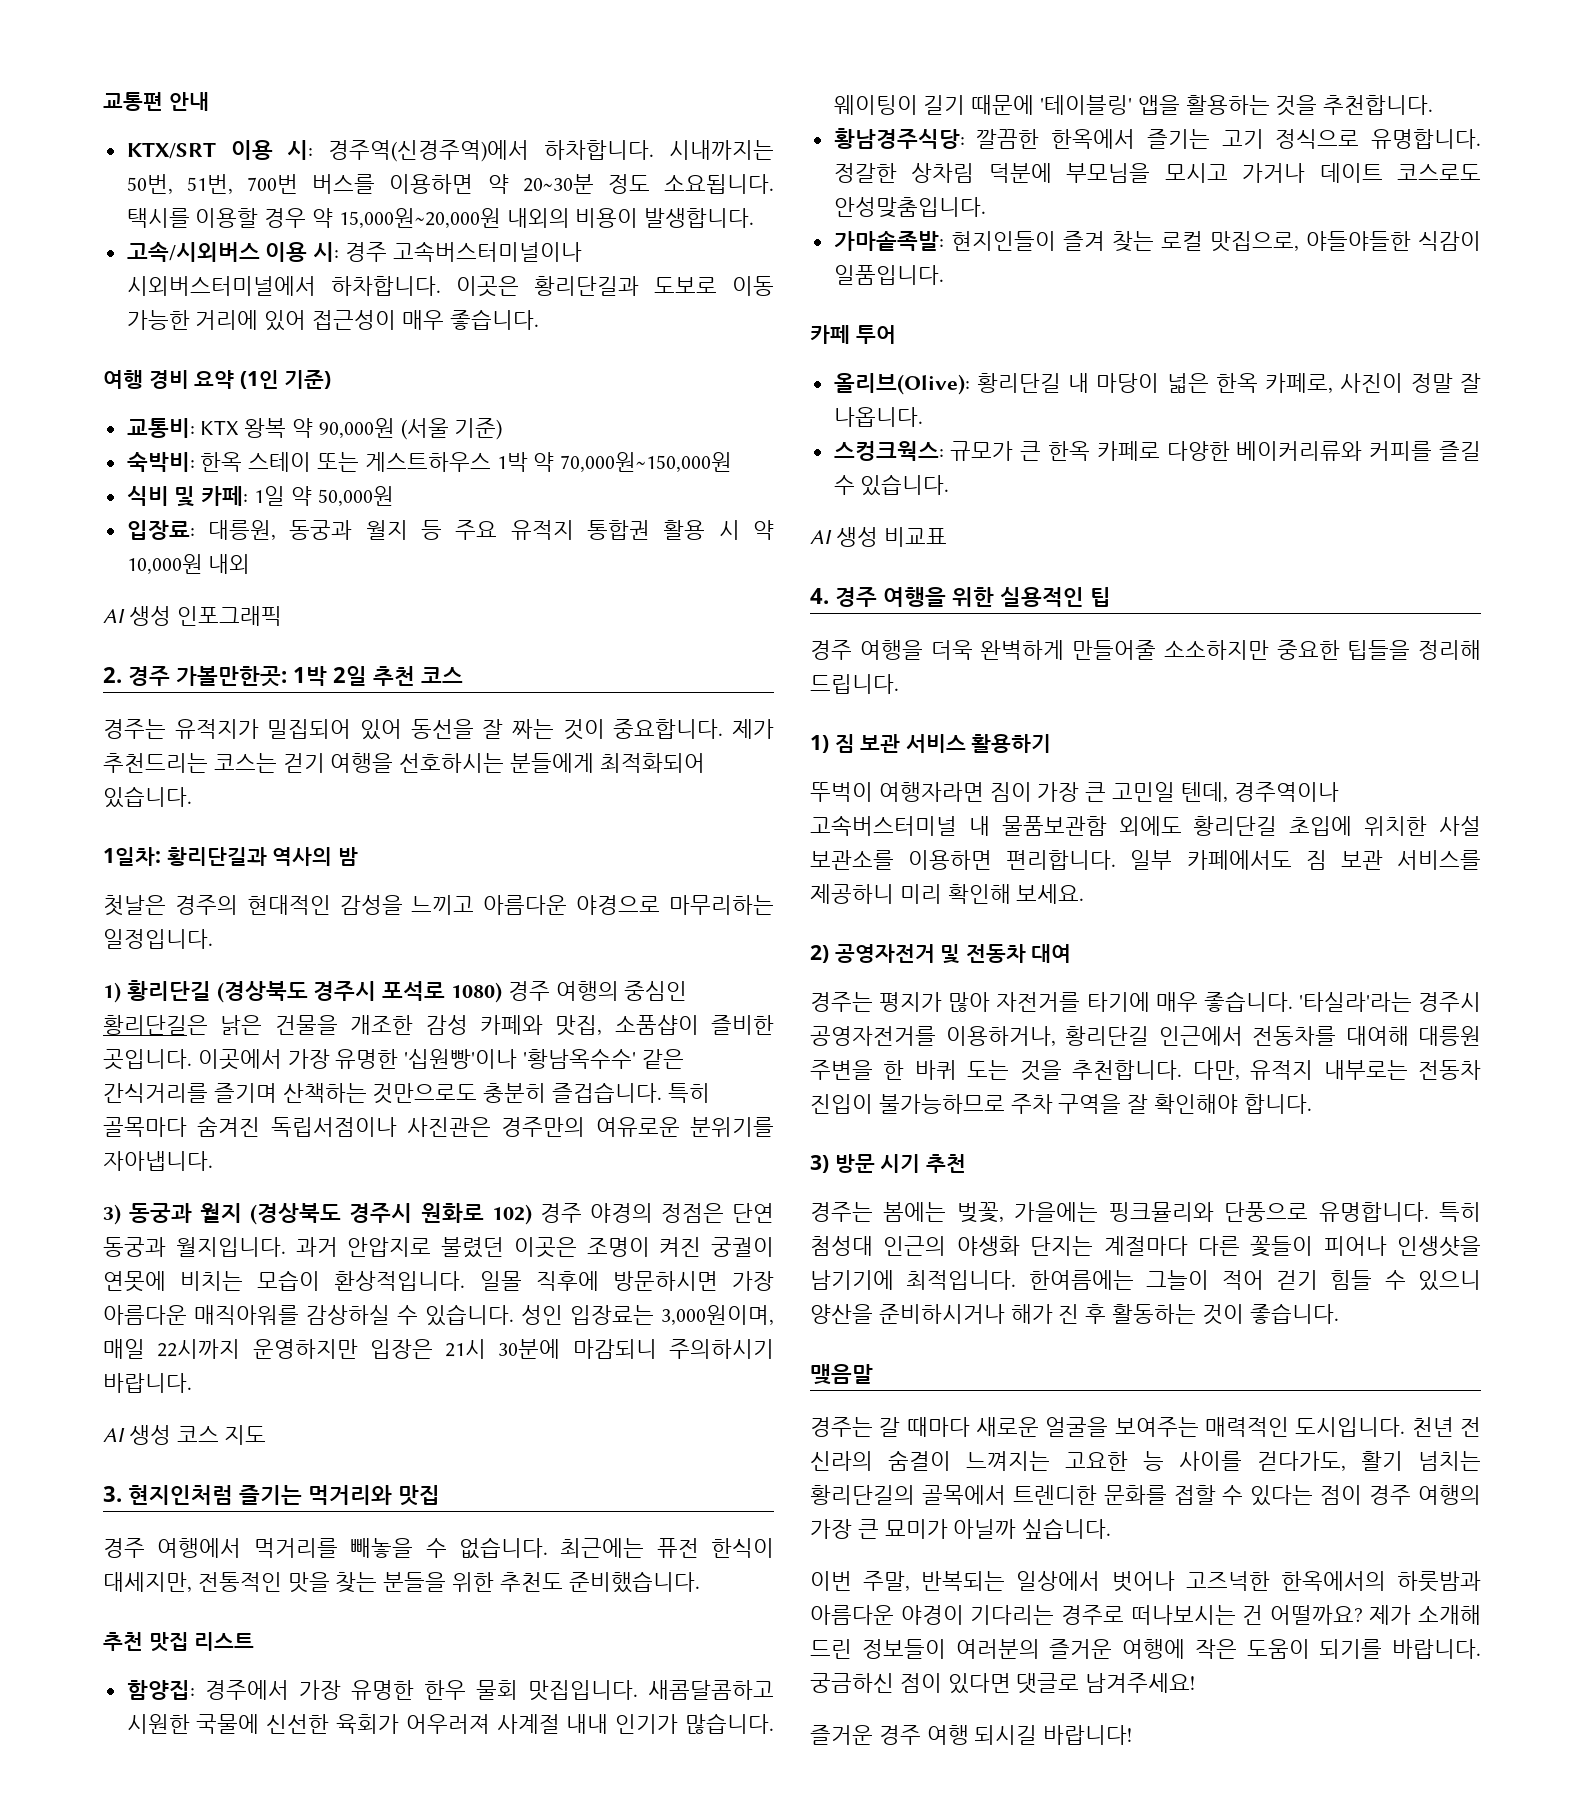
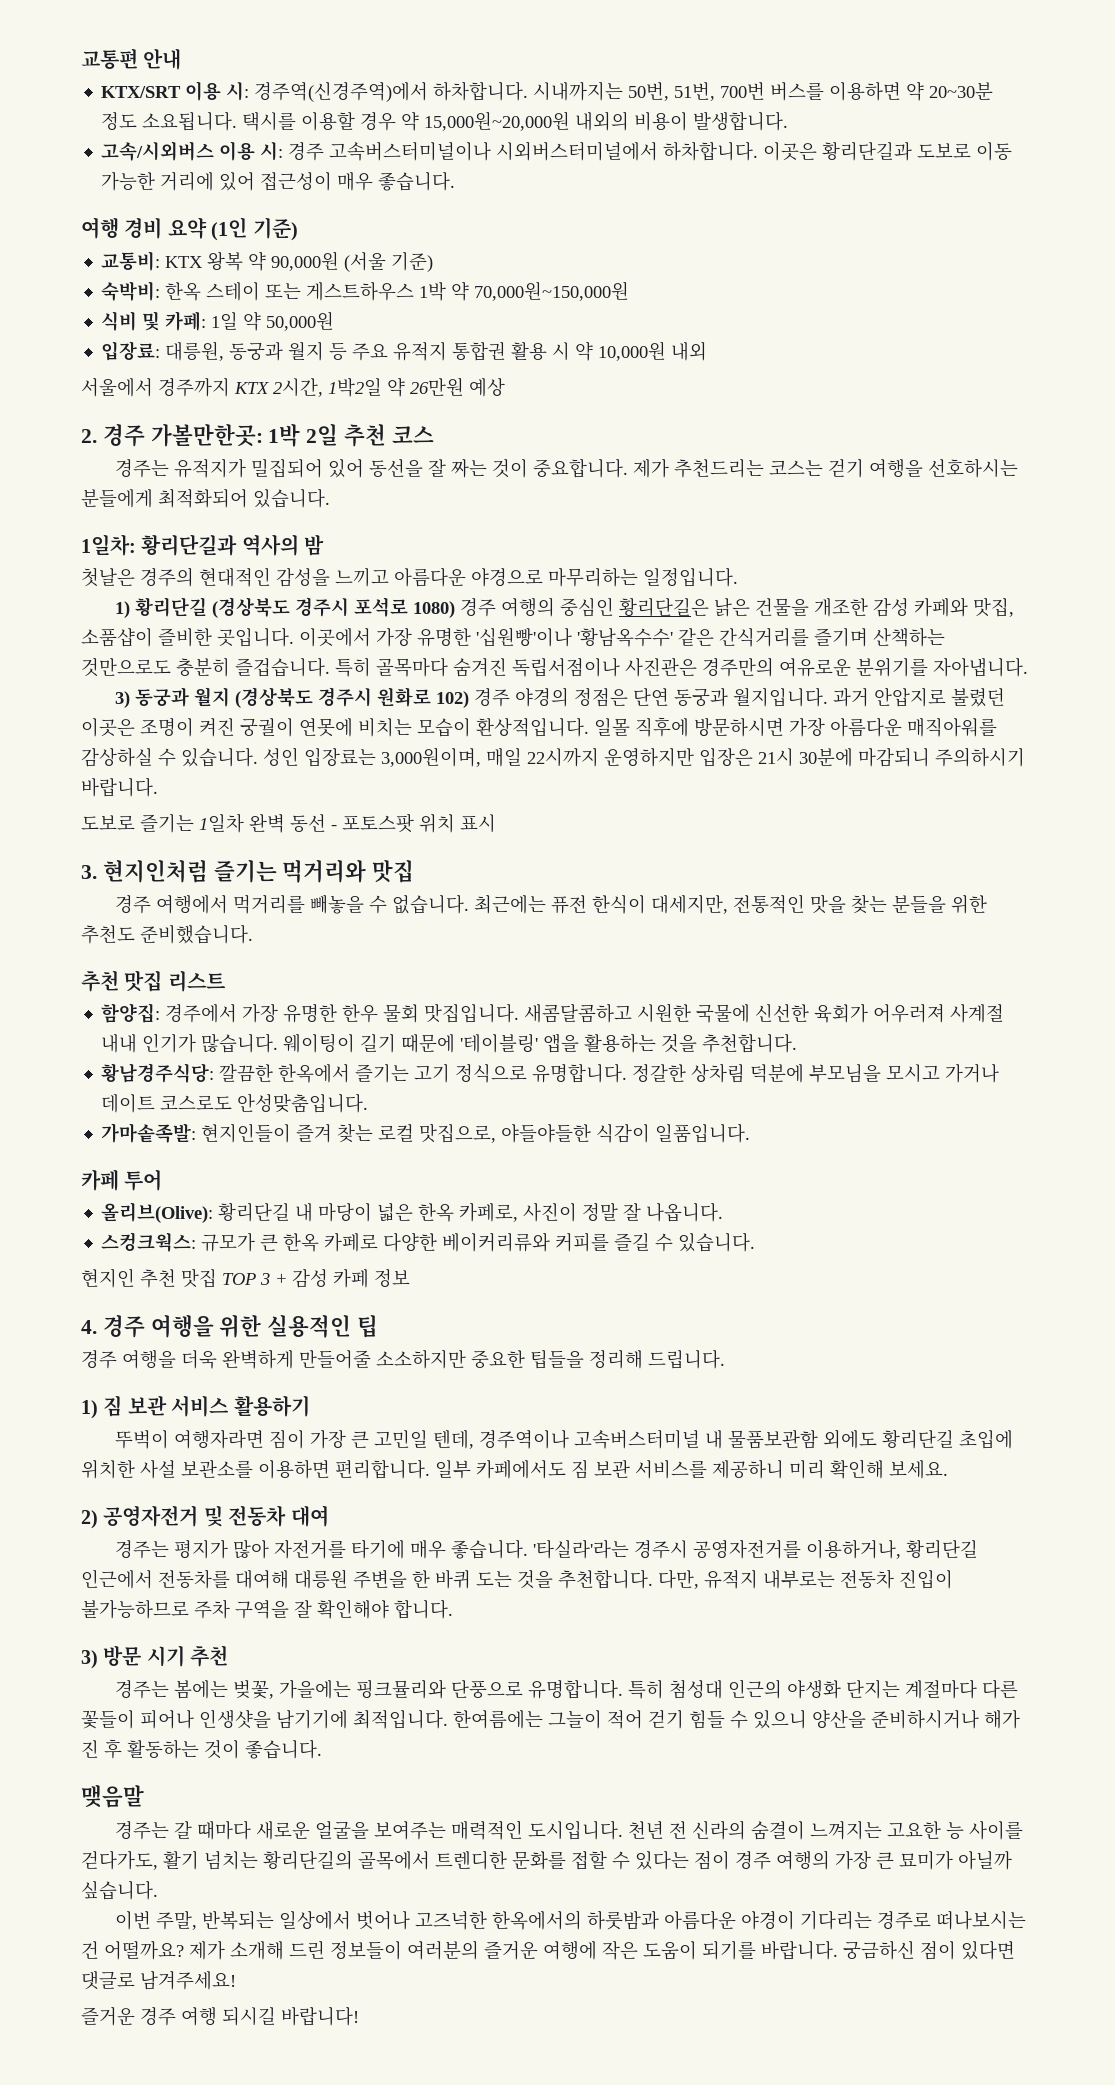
- AI 생성 인포그래픽
+ 서울에서 경주까지 KTX 2시간, 1박2일 약 26만원 예상
- AI 생성 코스 지도
+ 도보로 즐기는 1일차 완벽 동선 - 포토스팟 위치 표시
- AI 생성 비교표
+ 현지인 추천 맛집 TOP 3 + 감성 카페 정보

